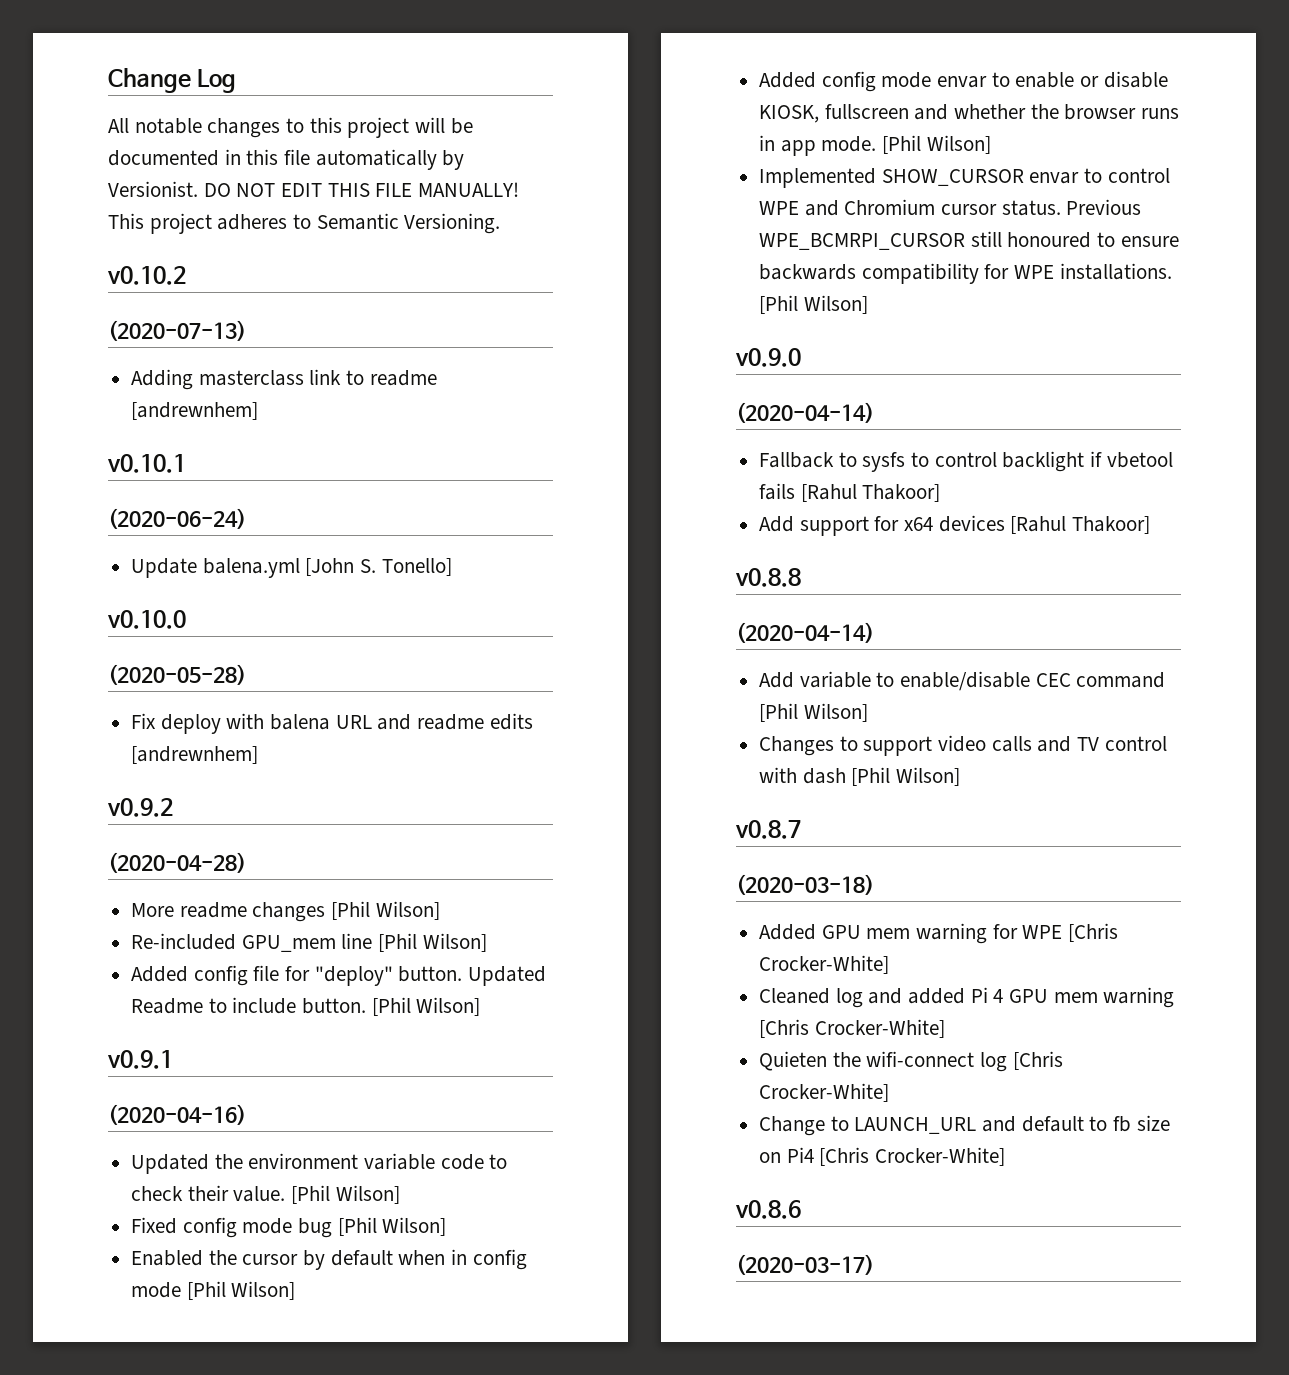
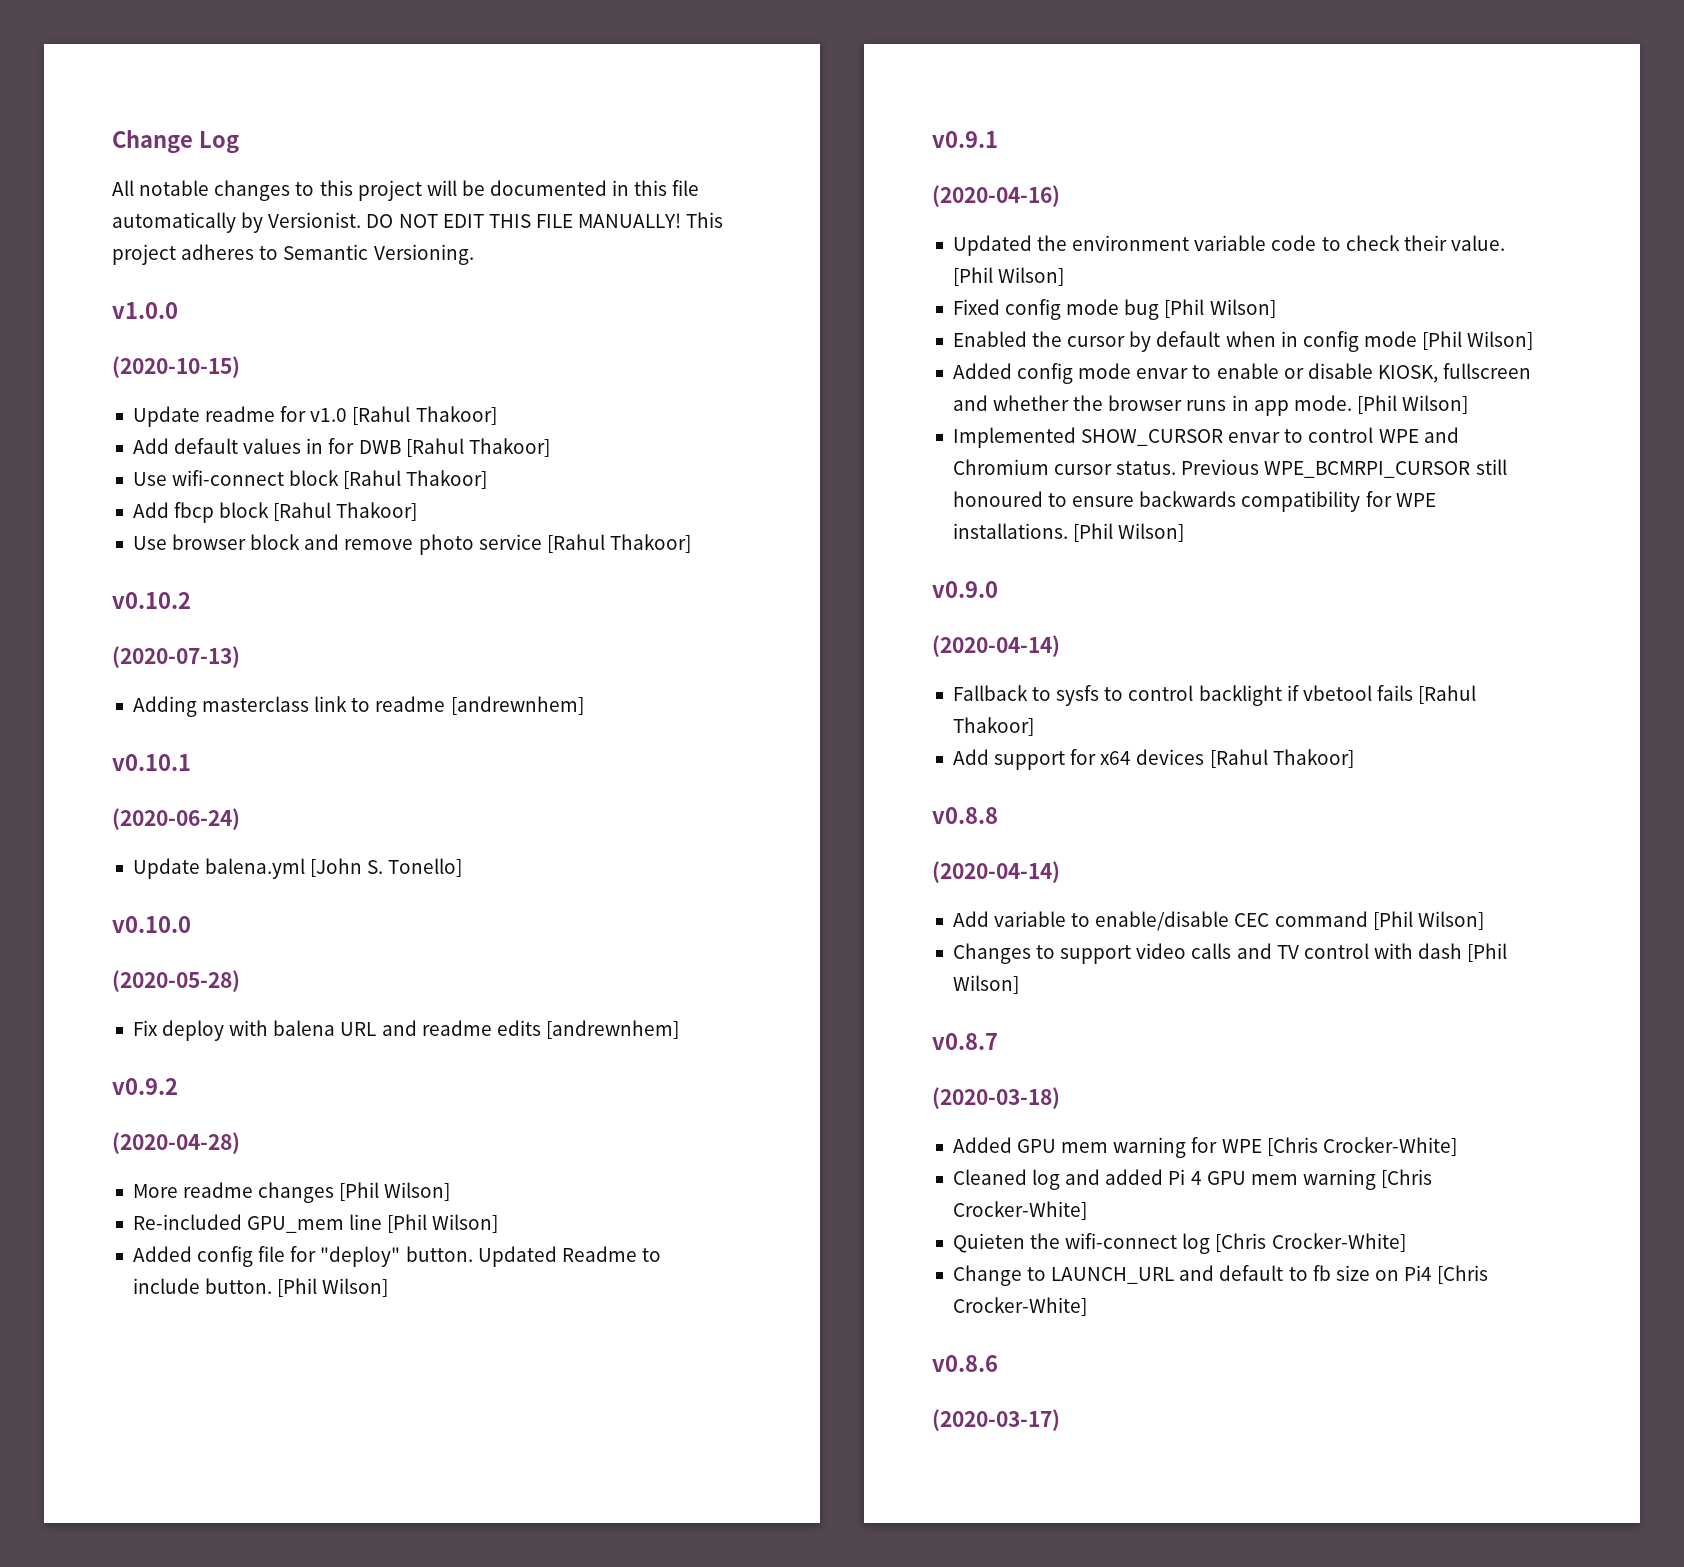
+ v1.0.0
+ (2020-10-15)
+ Update readme for v1.0 [Rahul Thakoor]
+ Add default values in for DWB [Rahul Thakoor]
+ Use wifi-connect block [Rahul Thakoor]
+ Add fbcp block [Rahul Thakoor]
+ Use browser block and remove photo service [Rahul Thakoor]

